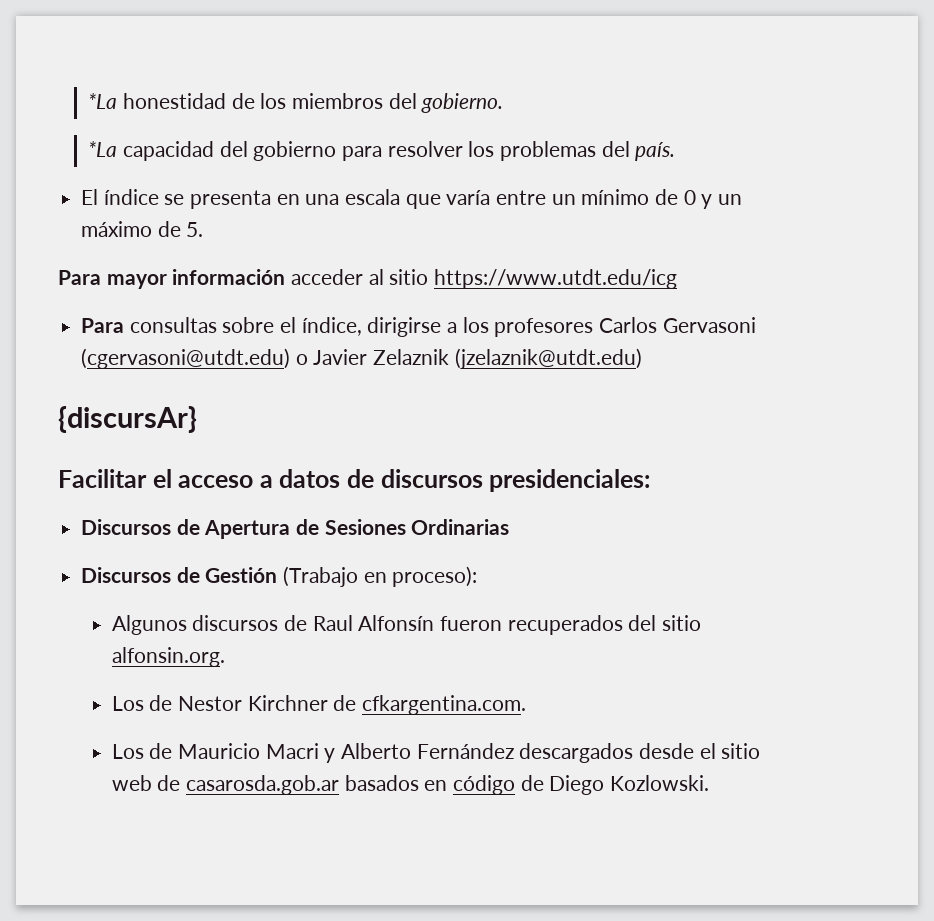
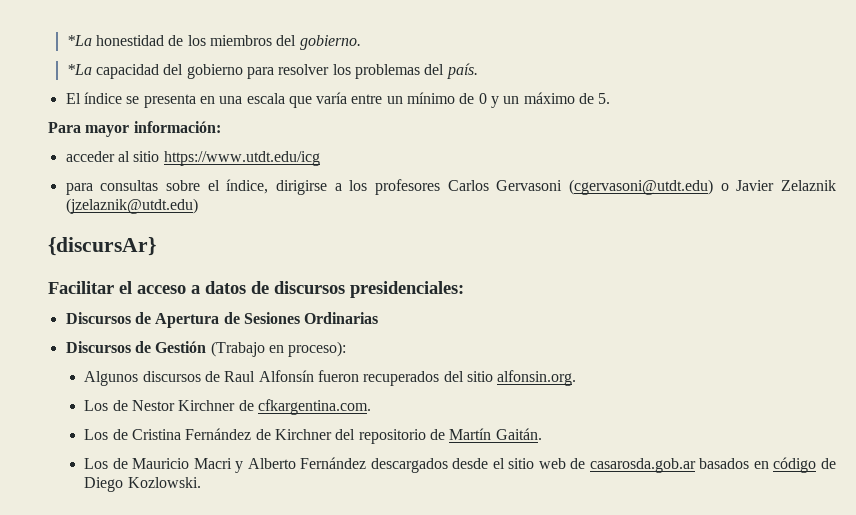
- Para mayor información acceder al sitio https://www.utdt.edu/icg
+ Para mayor información:
+ acceder al sitio https://www.utdt.edu/icg
- Para consultas sobre el índice, dirigirse a los profesores Carlos Gervasoni (cgervasoni@utdt.edu) o Javier Zelaznik (jzelaznik@utdt.edu)
+ para consultas sobre el índice, dirigirse a los profesores Carlos Gervasoni (cgervasoni@utdt.edu) o Javier Zelaznik (jzelaznik@utdt.edu)
+ Los de Cristina Fernández de Kirchner del repositorio de Martín Gaitán.

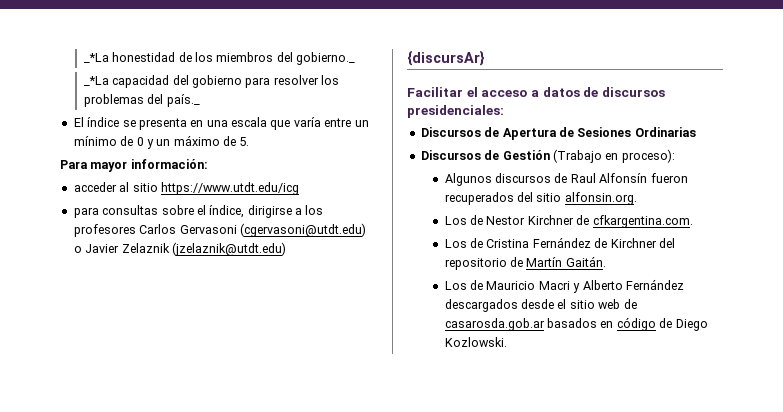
- *La honestidad de los miembros del gobierno.
- *La capacidad del gobierno para resolver los problemas del país.
+ _*La honestidad de los miembros del gobierno._
+ _*La capacidad del gobierno para resolver los problemas del país._

